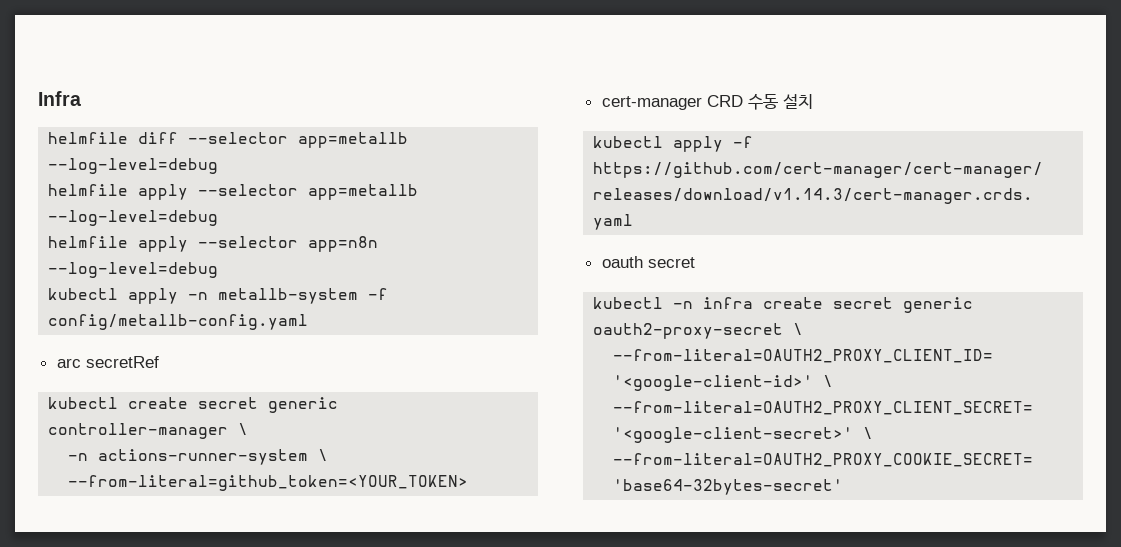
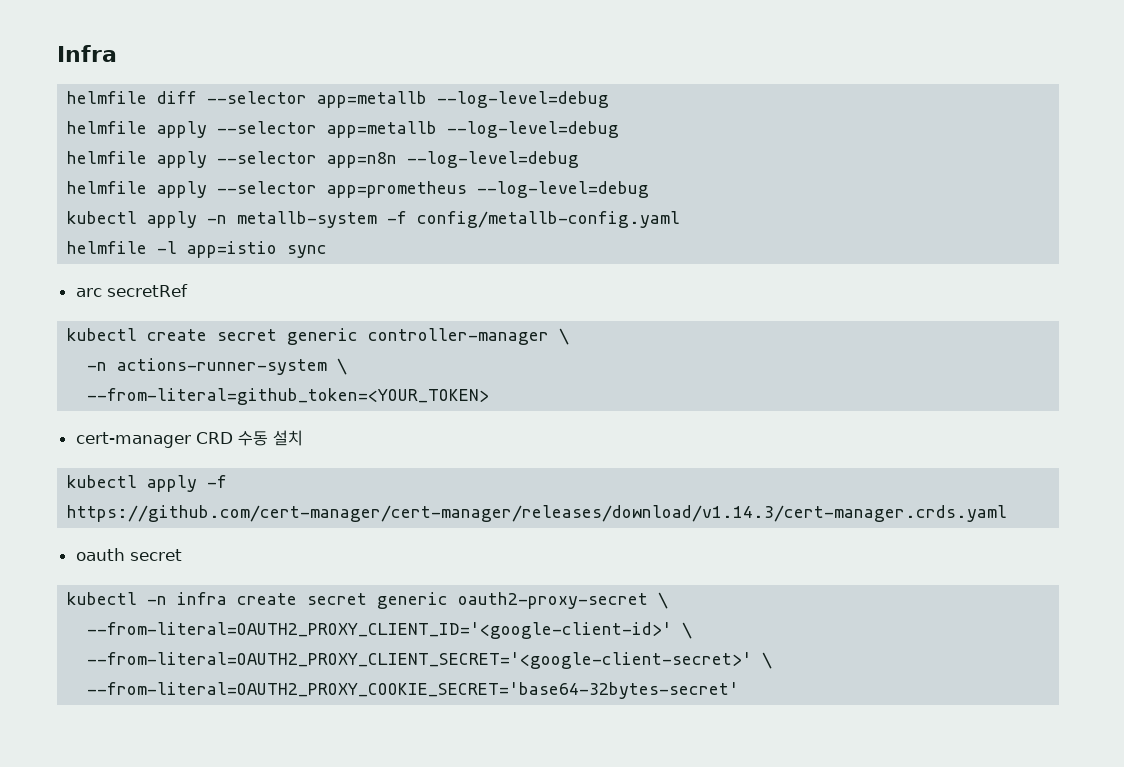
+ helmfile apply --selector app=prometheus --log-level=debug
+ helmfile -l app=istio sync

